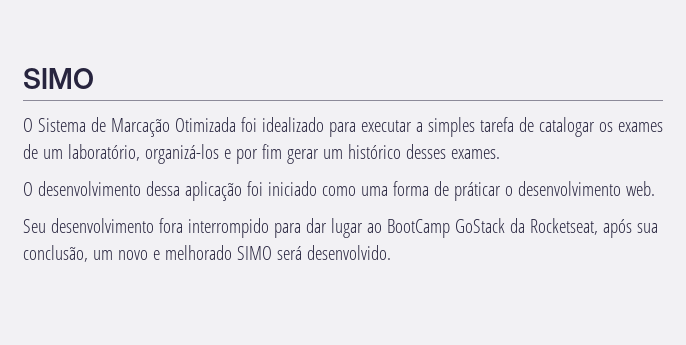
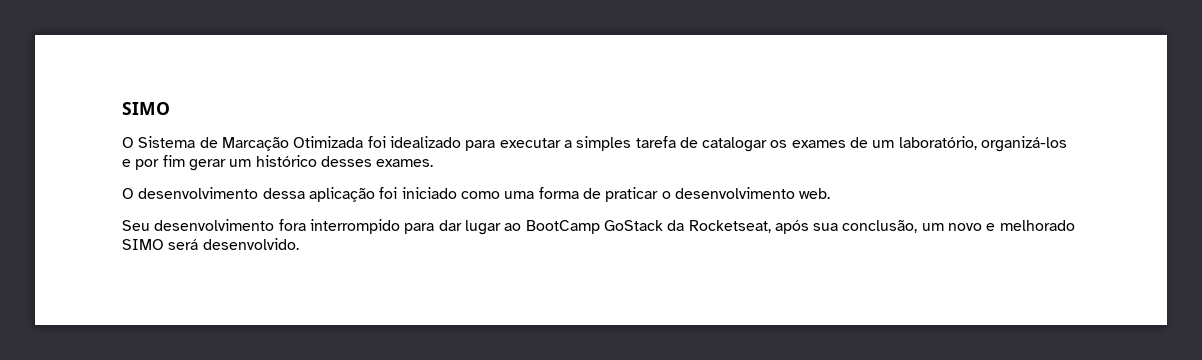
- O desenvolvimento dessa aplicação foi iniciado como uma forma de práticar o desenvolvimento web.
+ O desenvolvimento dessa aplicação foi iniciado como uma forma de praticar o desenvolvimento web.

